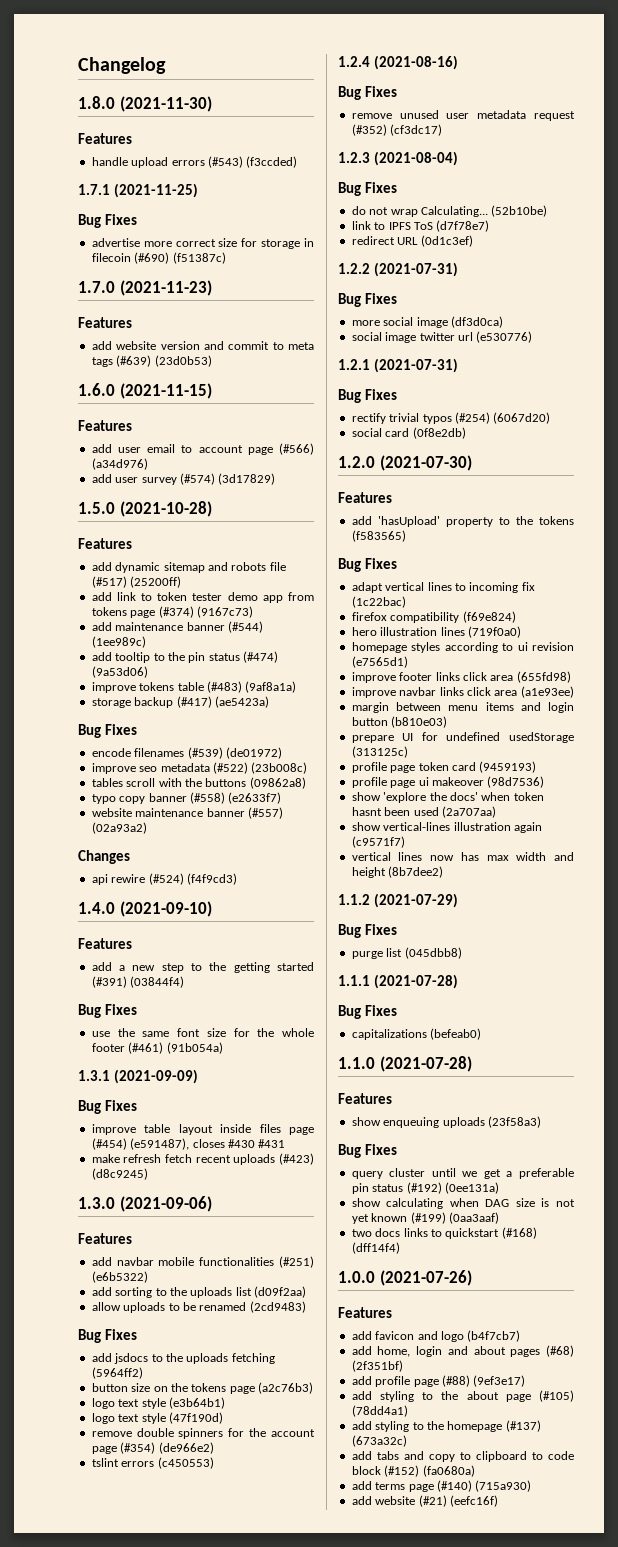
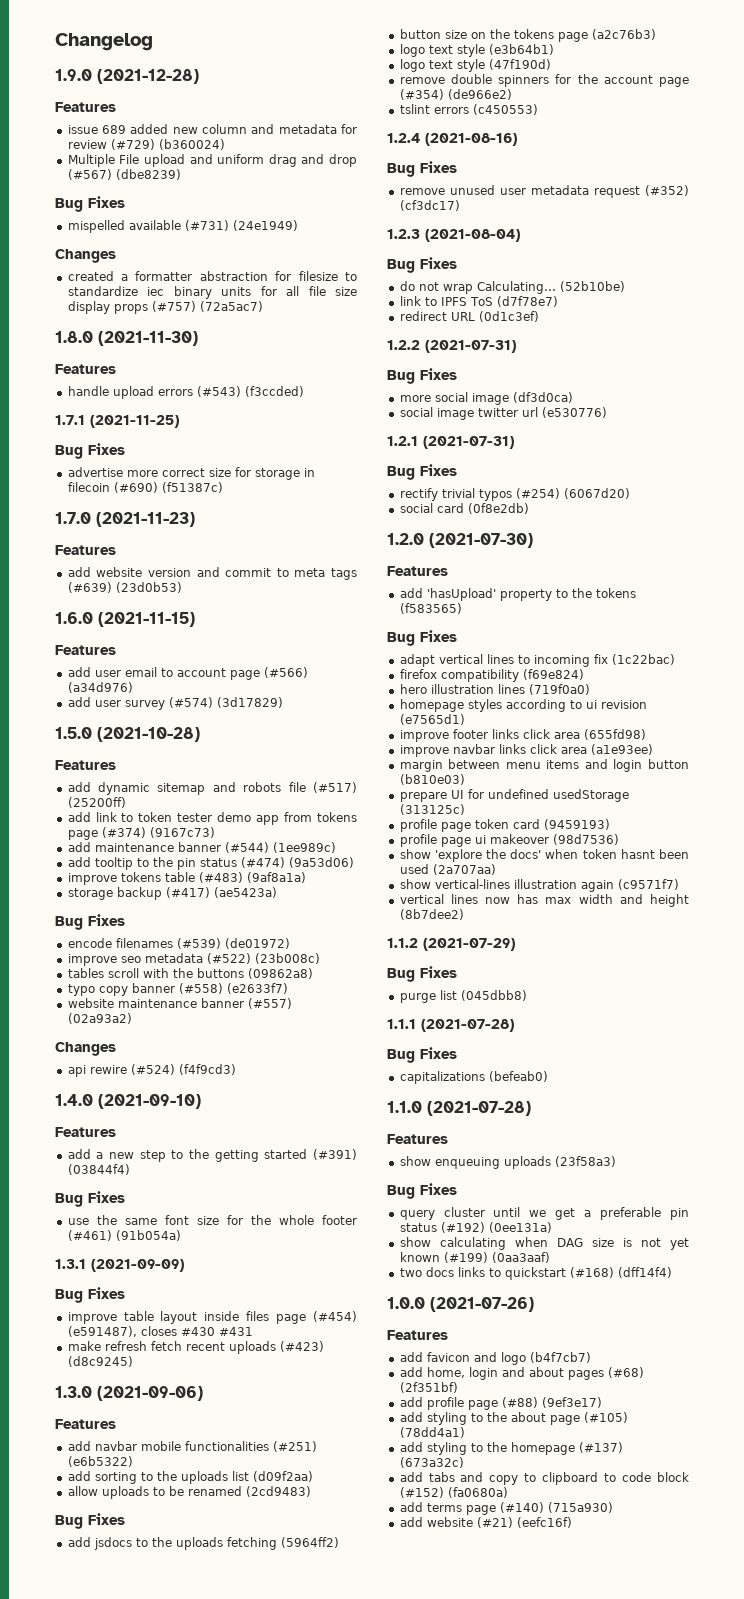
+ 1.9.0 (2021-12-28)
+ Features
+ issue 689 added new column and metadata for review (#729) (b360024)
+ Multiple File upload and uniform drag and drop (#567) (dbe8239)
+ Bug Fixes
+ mispelled available (#731) (24e1949)
+ Changes
+ created a formatter abstraction for filesize to standardize iec binary units for all file size display props (#757) (72a5ac7)

